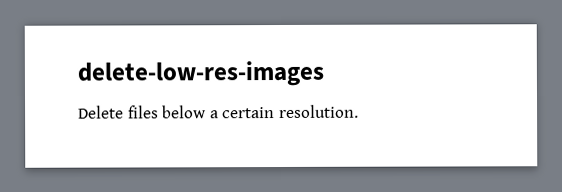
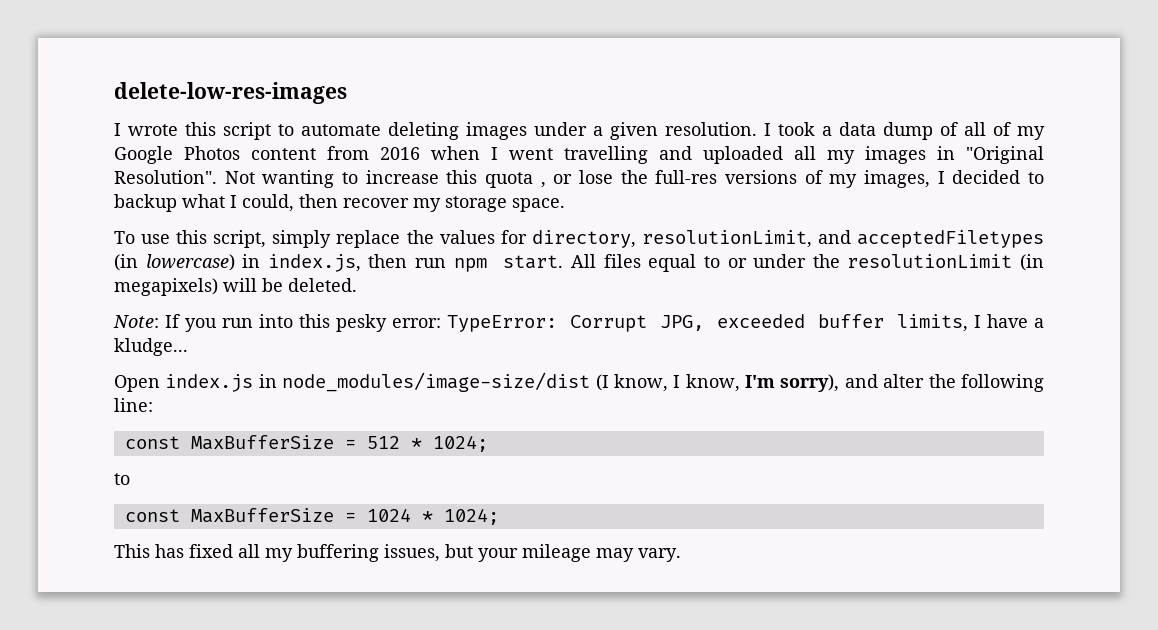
- Delete files below a certain resolution.
+ I wrote this script to automate deleting images under a given resolution. I took a data dump of all of my Google Photos content from 2016 when I went travelling and uploaded all my images in "Original Resolution". Not wanting to increase this quota , or lose the full-res versions of my images, I decided to backup what I could, then recover my storage space.
+ To use this script, simply replace the values for directory, resolutionLimit, and acceptedFiletypes (in lowercase) in index.js, then run npm start. All files equal to or under the resolutionLimit (in megapixels) will be deleted.
+ Note: If you run into this pesky error: TypeError: Corrupt JPG, exceeded buffer limits, I have a kludge...
+ Open index.js in node_modules/image-size/dist (I know, I know, I'm sorry), and alter the following line:
+ const MaxBufferSize = 512 * 1024;
+ to
+ const MaxBufferSize = 1024 * 1024;
+ This has fixed all my buffering issues, but your mileage may vary.

